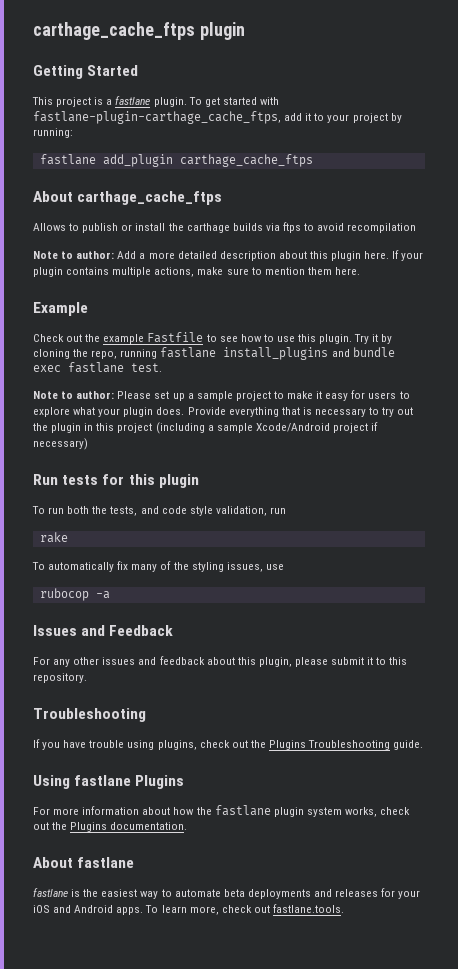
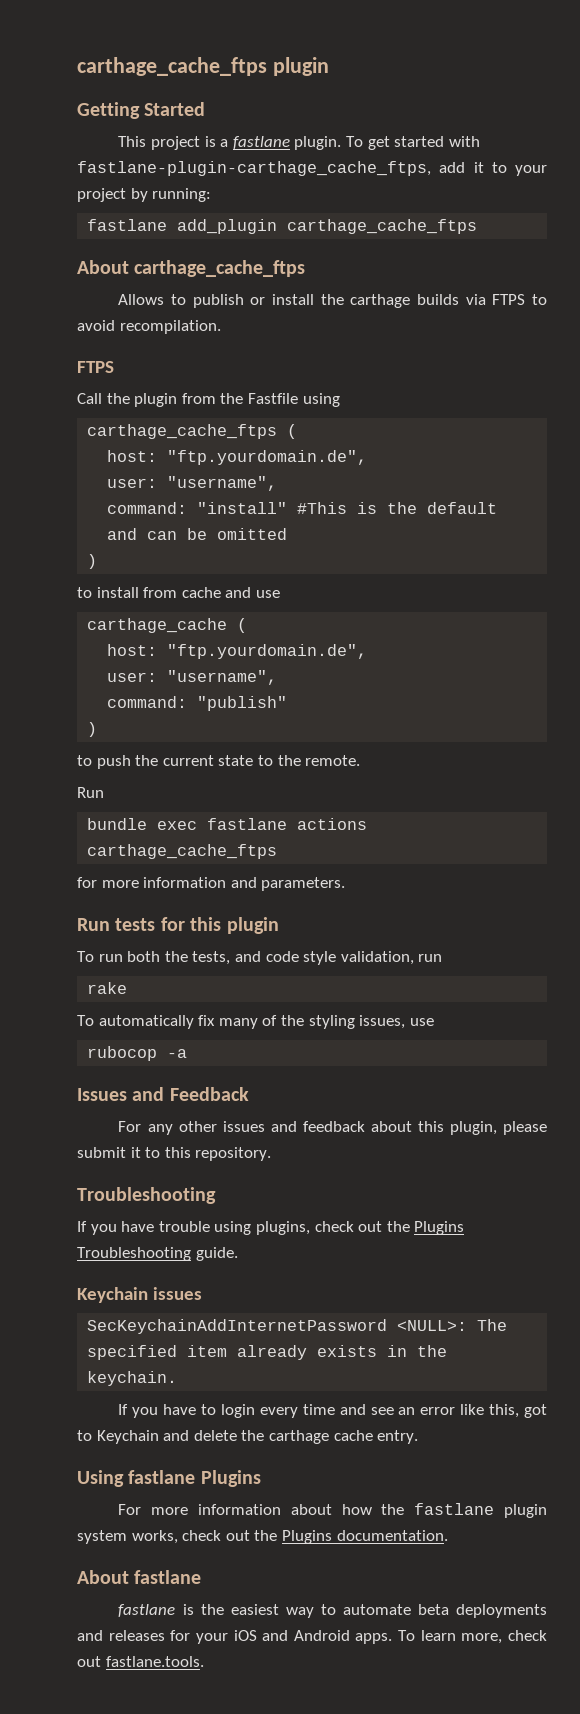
- Allows to publish or install the carthage builds via ftps to avoid recompilation
- Note to author: Add a more detailed description about this plugin here. If your plugin contains multiple actions, make sure to mention them here.
- Example
- Check out the example Fastfile to see how to use this plugin. Try it by cloning the repo, running fastlane install_plugins and bundle exec fastlane test.
- Note to author: Please set up a sample project to make it easy for users to explore what your plugin does. Provide everything that is necessary to try out the plugin in this project (including a sample Xcode/Android project if necessary)
+ Allows to publish or install the carthage builds via FTPS to avoid recompilation.
+ FTPS
+ Call the plugin from the Fastfile using
+ carthage_cache_ftps (
+ host: "ftp.yourdomain.de",
+ user: "username",
+ command: "install" #This is the default and can be omitted
+ )
+ to install from cache and use
+ carthage_cache (
+ host: "ftp.yourdomain.de",
+ user: "username",
+ command: "publish"
+ )
+ to push the current state to the remote.
+ Run
+ bundle exec fastlane actions carthage_cache_ftps
+ for more information and parameters.
+ Keychain issues
+ SecKeychainAddInternetPassword <NULL>: The specified item already exists in the keychain.
+ If you have to login every time and see an error like this, got to Keychain and delete the carthage cache entry.

